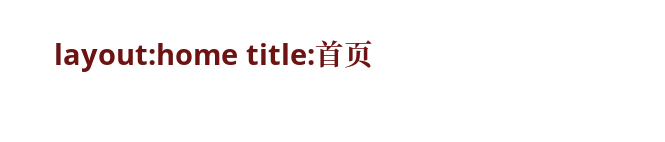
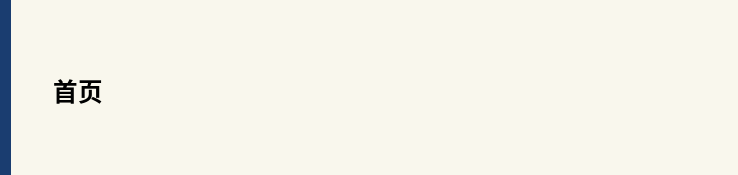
- layout:home title:首页
+ 首页

